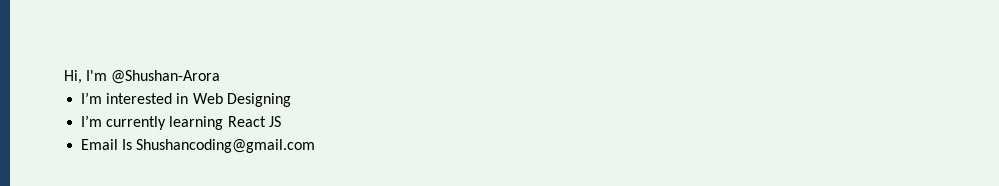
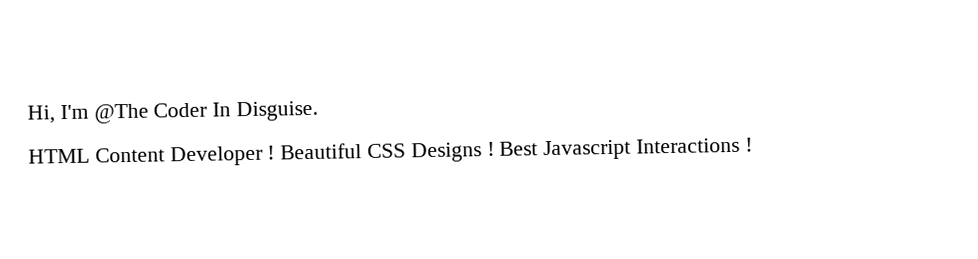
- Hi, I'm @Shushan-Arora
- I’m interested in Web Designing
- I’m currently learning React JS
- Email Is Shushancoding@gmail.com
+ Hi, I'm @The Coder In Disguise.
+ HTML Content Developer ! Beautiful CSS Designs ! Best Javascript Interactions !

